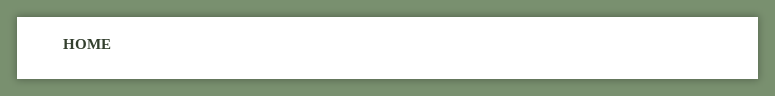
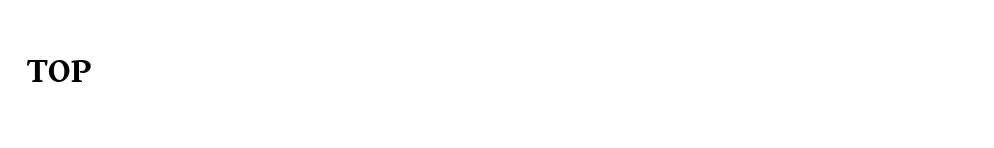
- HOME
+ TOP

